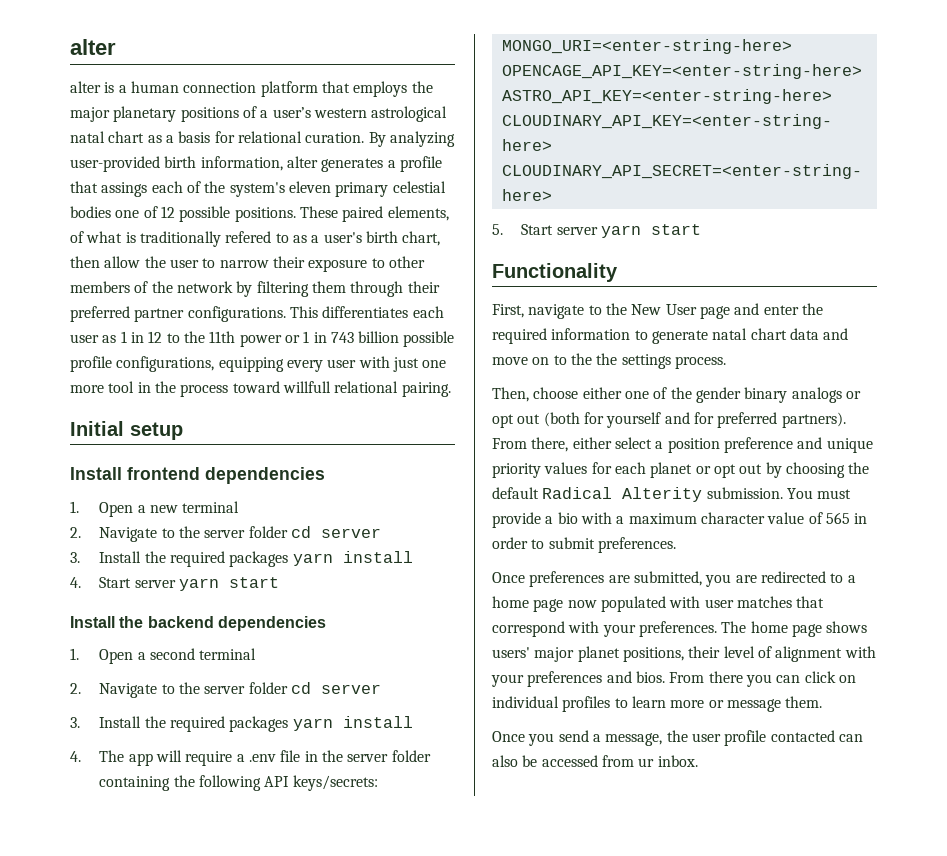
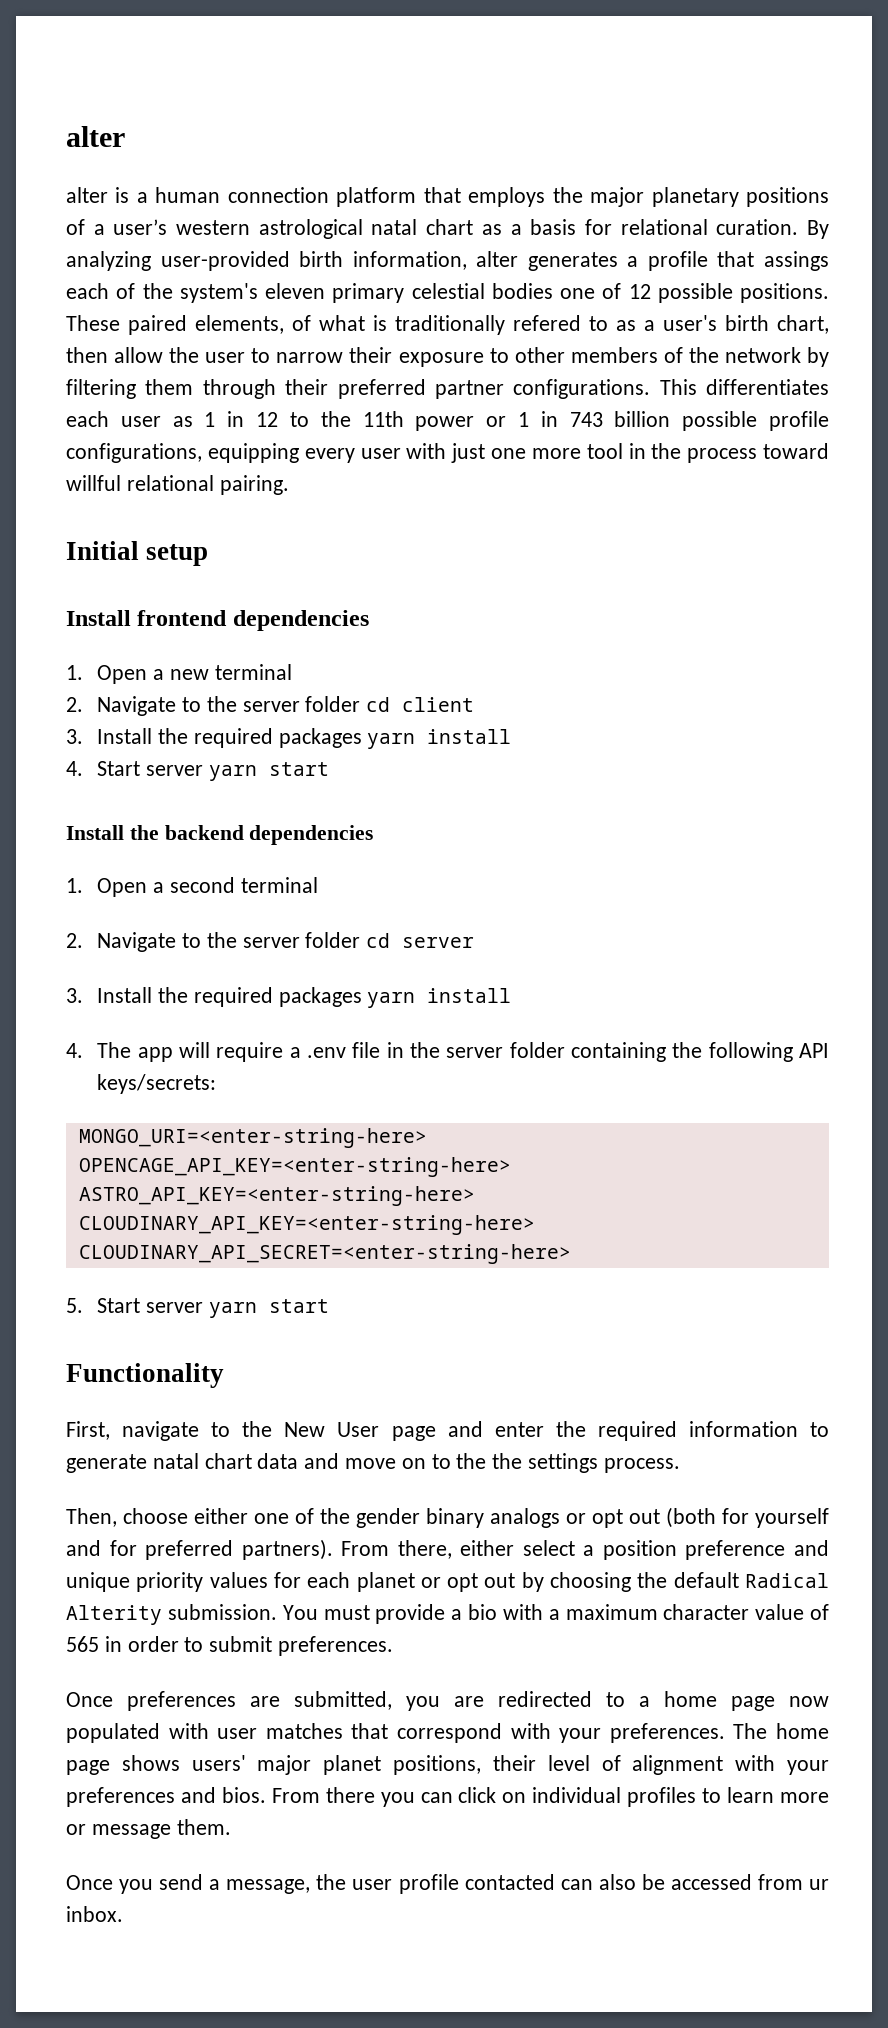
- This differentiates each user as 1 in 12 to the 11th power or 1 in 743 billion possible profile configurations, equipping every user with just one more tool in the process toward willfull relational pairing.
+ This differentiates each user as 1 in 12 to the 11th power or 1 in 743 billion possible profile configurations, equipping every user with just one more tool in the process toward willful relational pairing.
  1. Open a new terminal
- 2. Navigate to the server folder cd server
+ 2. Navigate to the server folder cd client

